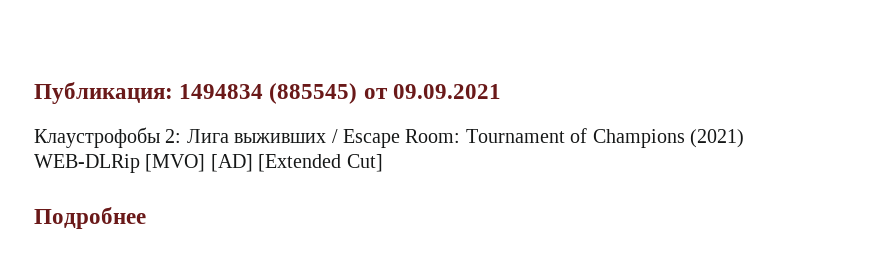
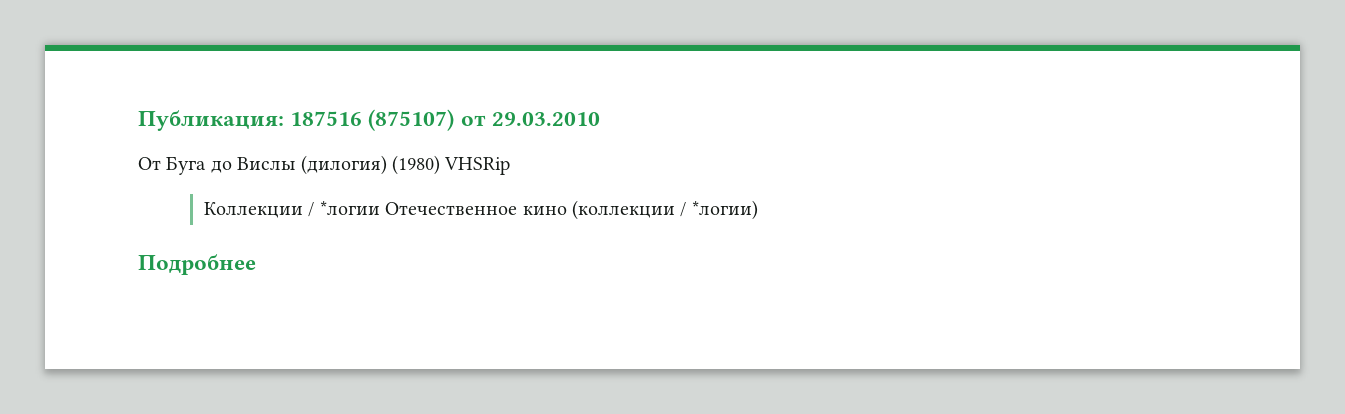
- Публикация: 1494834 (885545) от 09.09.2021
- Клаустрофобы 2: Лига выживших / Escape Room: Tournament of Champions (2021) WEB-DLRip [MVO] [AD] [Extended Cut]
+ Публикация: 187516 (875107) от 29.03.2010
+ От Буга до Вислы (дилогия) (1980) VHSRip
+ Коллекции / *логии Отечественное кино (коллекции / *логии)

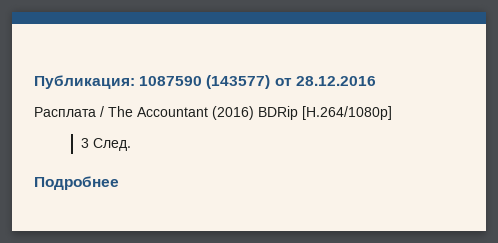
- Публикация: 187516 (875107) от 29.03.2010
- От Буга до Вислы (дилогия) (1980) VHSRip
- Коллекции / *логии Отечественное кино (коллекции / *логии)
+ Публикация: 1087590 (143577) от 28.12.2016
+ Расплата / The Accountant (2016) BDRip [H.264/1080p]
+ 3 След.

